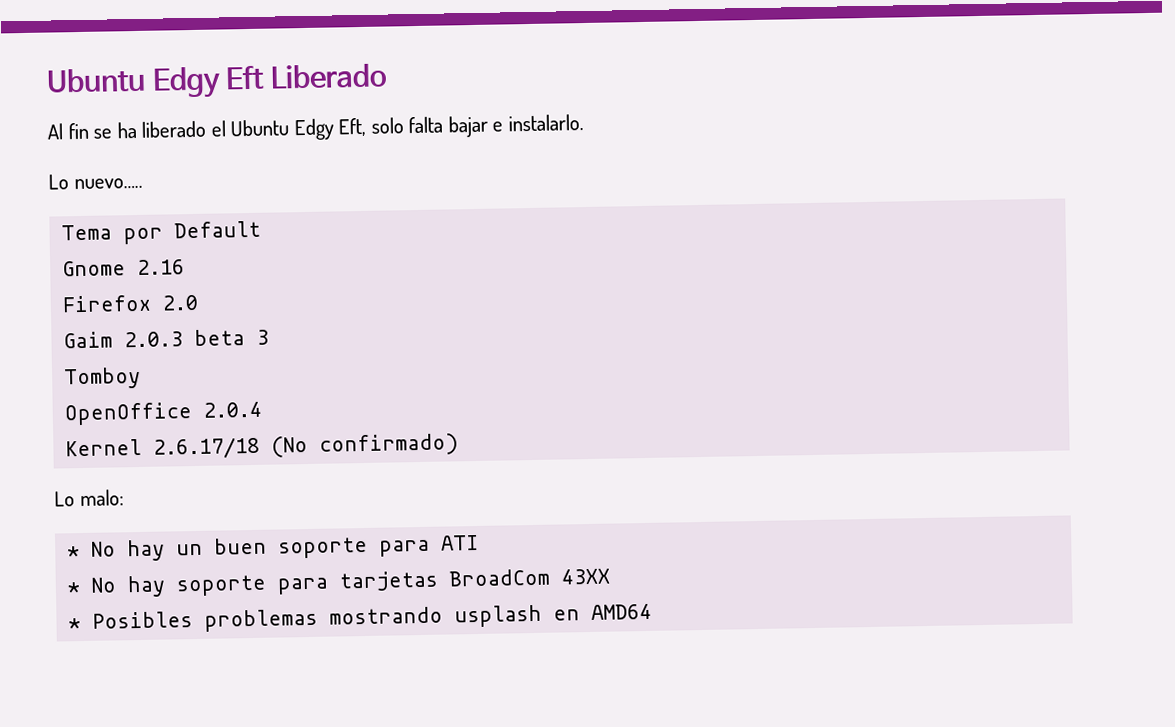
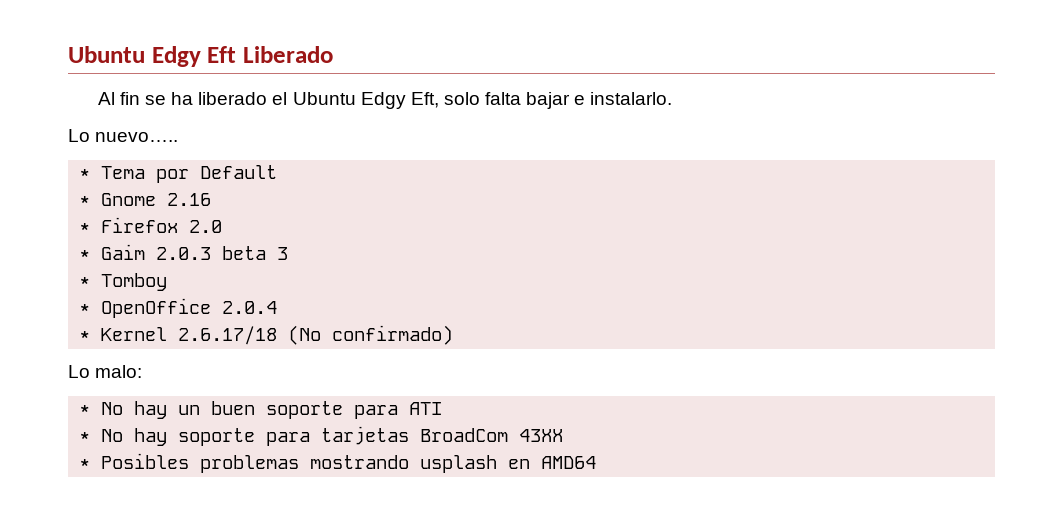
- Tema por Default
+ * Tema por Default
- Gnome 2.16
+ * Gnome 2.16
- Firefox 2.0
+ * Firefox 2.0
- Gaim 2.0.3 beta 3
+ * Gaim 2.0.3 beta 3
- Tomboy
+ * Tomboy
- OpenOffice 2.0.4
+ * OpenOffice 2.0.4
- Kernel 2.6.17/18 (No confirmado)
+ * Kernel 2.6.17/18 (No confirmado)

